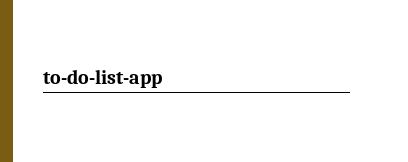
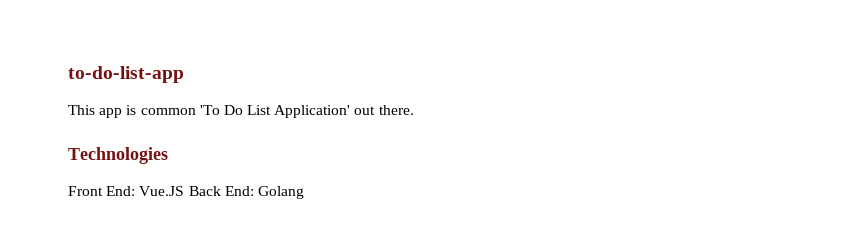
+ This app is common 'To Do List Application' out there.
+ Technologies
+ Front End: Vue.JS Back End: Golang

